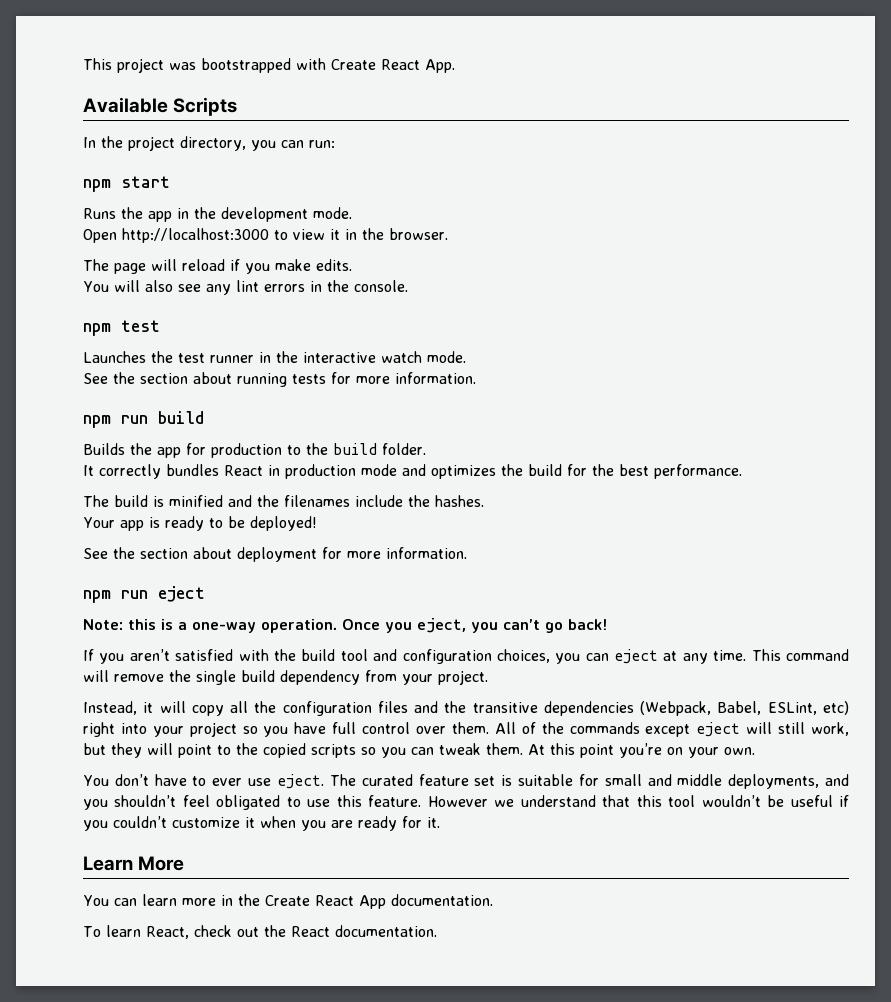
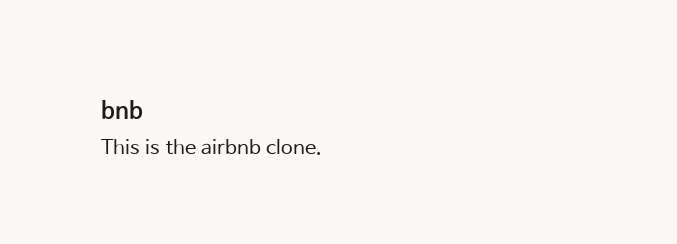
- This project was bootstrapped with Create React App.
- Available Scripts
- In the project directory, you can run:
- npm start
- Runs the app in the development mode.
- Open http://localhost:3000 to view it in the browser.
- The page will reload if you make edits.
- You will also see any lint errors in the console.
- npm test
- Launches the test runner in the interactive watch mode.
- See the section about running tests for more information.
- npm run build
- Builds the app for production to the build folder.
- It correctly bundles React in production mode and optimizes the build for the best performance.
- The build is minified and the filenames include the hashes.
- Your app is ready to be deployed!
- See the section about deployment for more information.
- npm run eject
- Note: this is a one-way operation. Once you eject, you can’t go back!
- If you aren’t satisfied with the build tool and configuration choices, you can eject at any time. This command will remove the single build dependency from your project.
- Instead, it will copy all the configuration files and the transitive dependencies (Webpack, Babel, ESLint, etc) right into your project so you have full control over them. All of the commands except eject will still work, but they will point to the copied scripts so you can tweak them. At this point you’re on your own.
- You don’t have to ever use eject. The curated feature set is suitable for small and middle deployments, and you shouldn’t feel obligated to use this feature. However we understand that this tool wouldn’t be useful if you couldn’t customize it when you are ready for it.
- Learn More
- You can learn more in the Create React App documentation.
- To learn React, check out the React documentation.
+ bnb
+ This is the airbnb clone.

